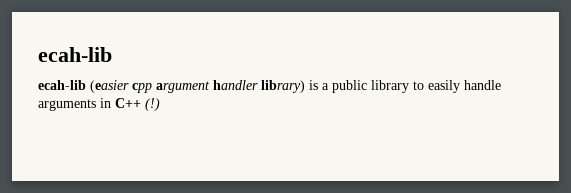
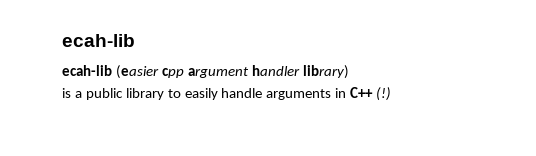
- ecah-lib (easier cpp argument handler library) is a public library to easily handle arguments in C++ (!)
+ ecah-lib (easier cpp argument handler library)
+ is a public library to easily handle arguments in C++ (!)

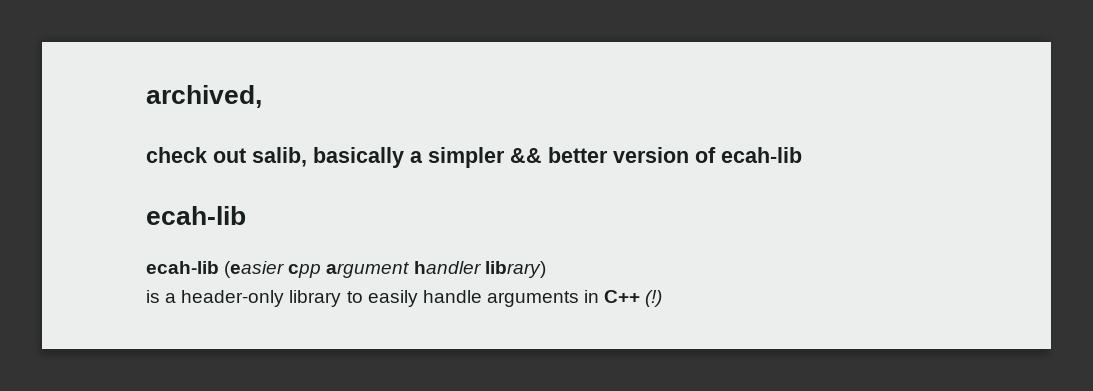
+ archived,
+ check out salib, basically a simpler && better version of ecah-lib
- is a public library to easily handle arguments in C++ (!)
+ is a header-only library to easily handle arguments in C++ (!)

